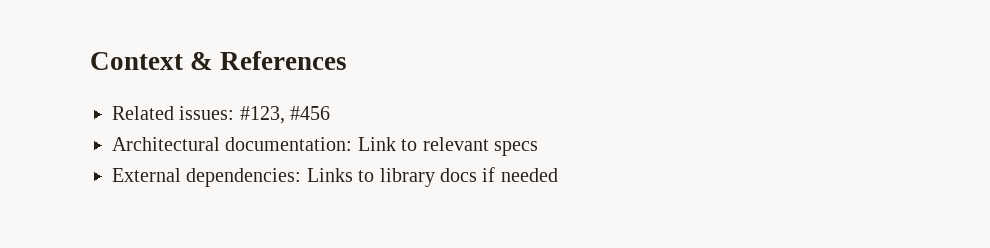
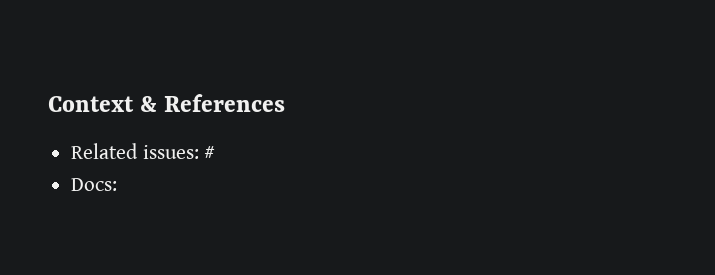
- Related issues: #123, #456
- Architectural documentation: Link to relevant specs
- External dependencies: Links to library docs if needed
+ Related issues: #
+ Docs:

